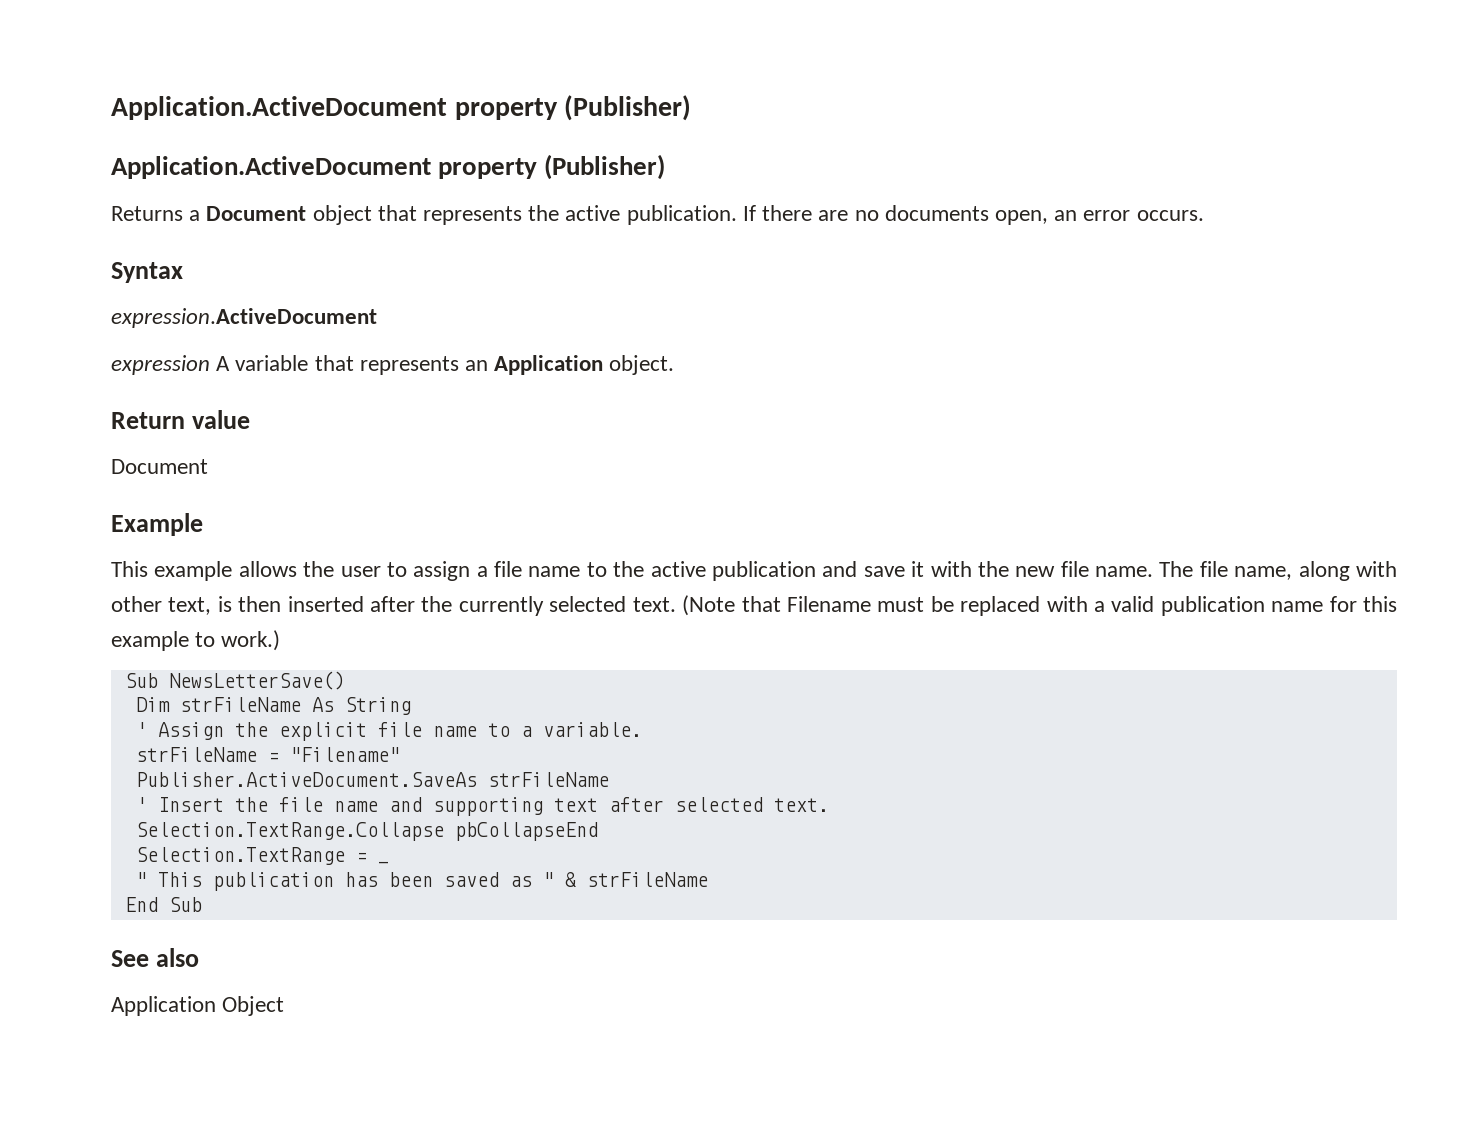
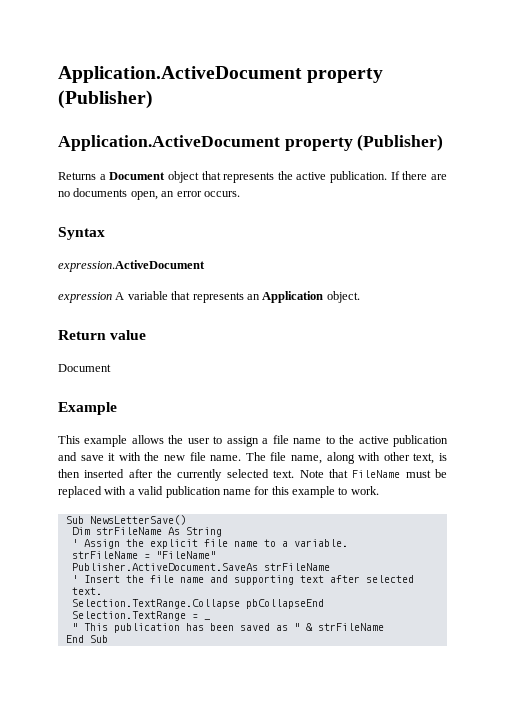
- (Note that Filename must be replaced with a valid publication name for this example to work.)
+ Note that FileName must be replaced with a valid publication name for this example to work.
- strFileName = "Filename"
+ strFileName = "FileName"
- See also
- Application Object

